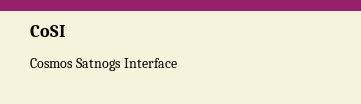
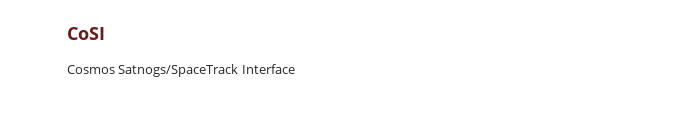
- Cosmos Satnogs Interface
+ Cosmos Satnogs/SpaceTrack Interface

